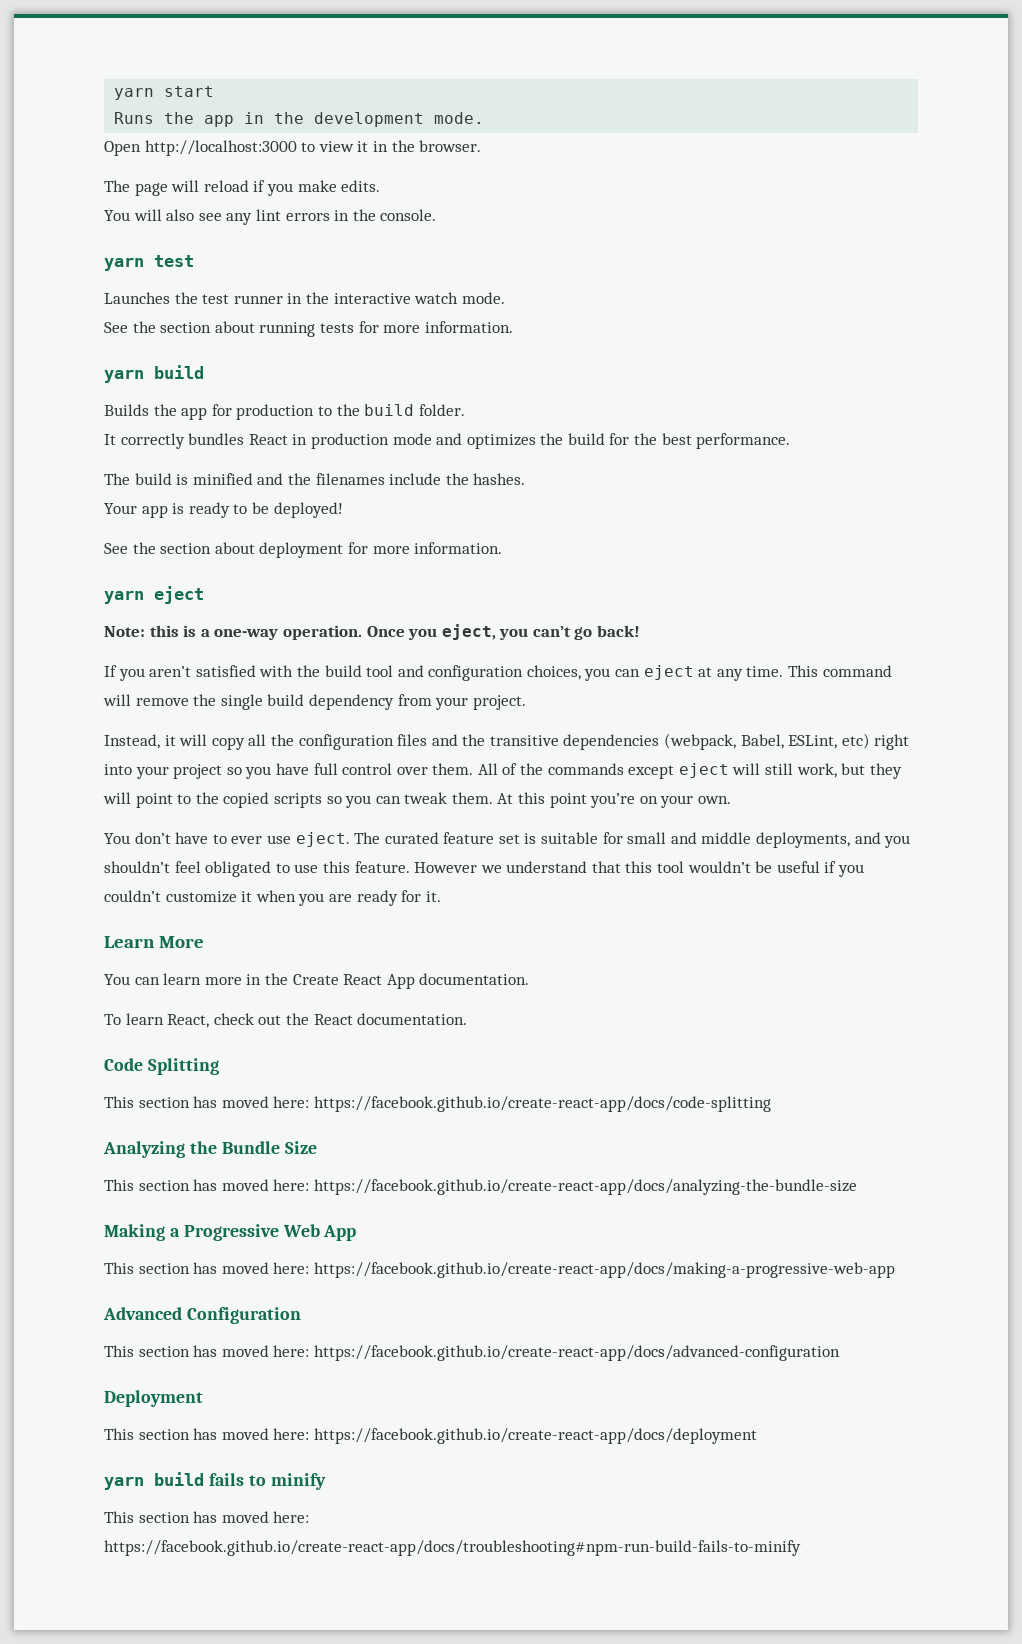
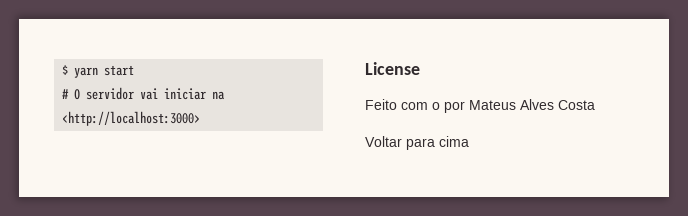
- yarn start
+ $ yarn start
- Runs the app in the development mode.
- Open http://localhost:3000 to view it in the browser.
- The page will reload if you make edits.
- You will also see any lint errors in the console.
- yarn test
- Launches the test runner in the interactive watch mode.
- See the section about running tests for more information.
- yarn build
- Builds the app for production to the build folder.
- It correctly bundles React in production mode and optimizes the build for the best performance.
- The build is minified and the filenames include the hashes.
- Your app is ready to be deployed!
- See the section about deployment for more information.
- yarn eject
- Note: this is a one-way operation. Once you eject, you can’t go back!
- If you aren’t satisfied with the build tool and configuration choices, you can eject at any time. This command will remove the single build dependency from your project.
- Instead, it will copy all the configuration files and the transitive dependencies (webpack, Babel, ESLint, etc) right into your project so you have full control over them. All of the commands except eject will still work, but they will point to the copied scripts so you can tweak them. At this point you’re on your own.
- You don’t have to ever use eject. The curated feature set is suitable for small and middle deployments, and you shouldn’t feel obligated to use this feature. However we understand that this tool wouldn’t be useful if you couldn’t customize it when you are ready for it.
- Learn More
- You can learn more in the Create React App documentation.
- To learn React, check out the React documentation.
- Code Splitting
- This section has moved here: https://facebook.github.io/create-react-app/docs/code-splitting
- Analyzing the Bundle Size
- This section has moved here: https://facebook.github.io/create-react-app/docs/analyzing-the-bundle-size
- Making a Progressive Web App
- This section has moved here: https://facebook.github.io/create-react-app/docs/making-a-progressive-web-app
- Advanced Configuration
- This section has moved here: https://facebook.github.io/create-react-app/docs/advanced-configuration
- Deployment
- This section has moved here: https://facebook.github.io/create-react-app/docs/deployment
- yarn build fails to minify
- This section has moved here: https://facebook.github.io/create-react-app/docs/troubleshooting#npm-run-build-fails-to-minify
+ # O servidor vai iniciar na <http://localhost:3000>
+ License
+ Feito com o por Mateus Alves Costa
+ Voltar para cima

